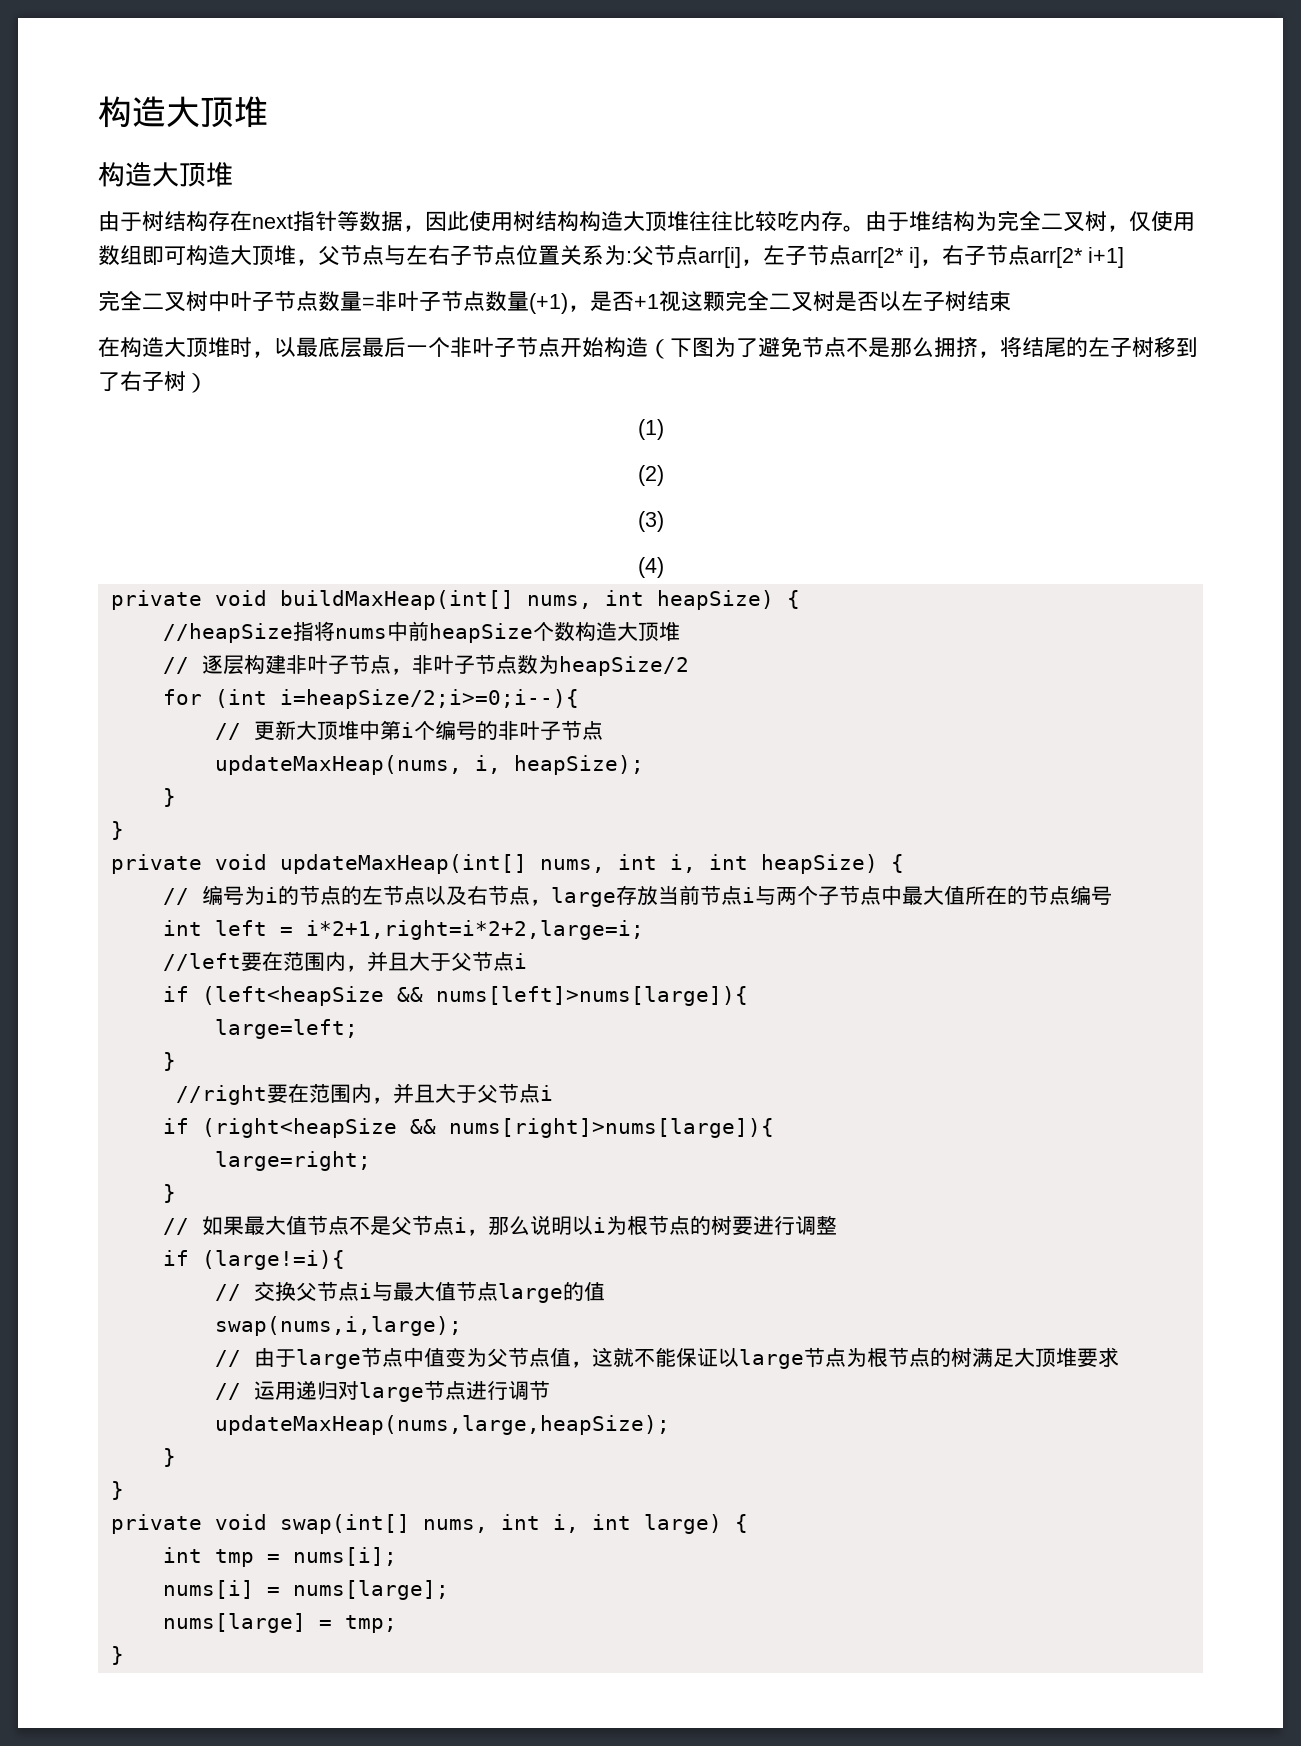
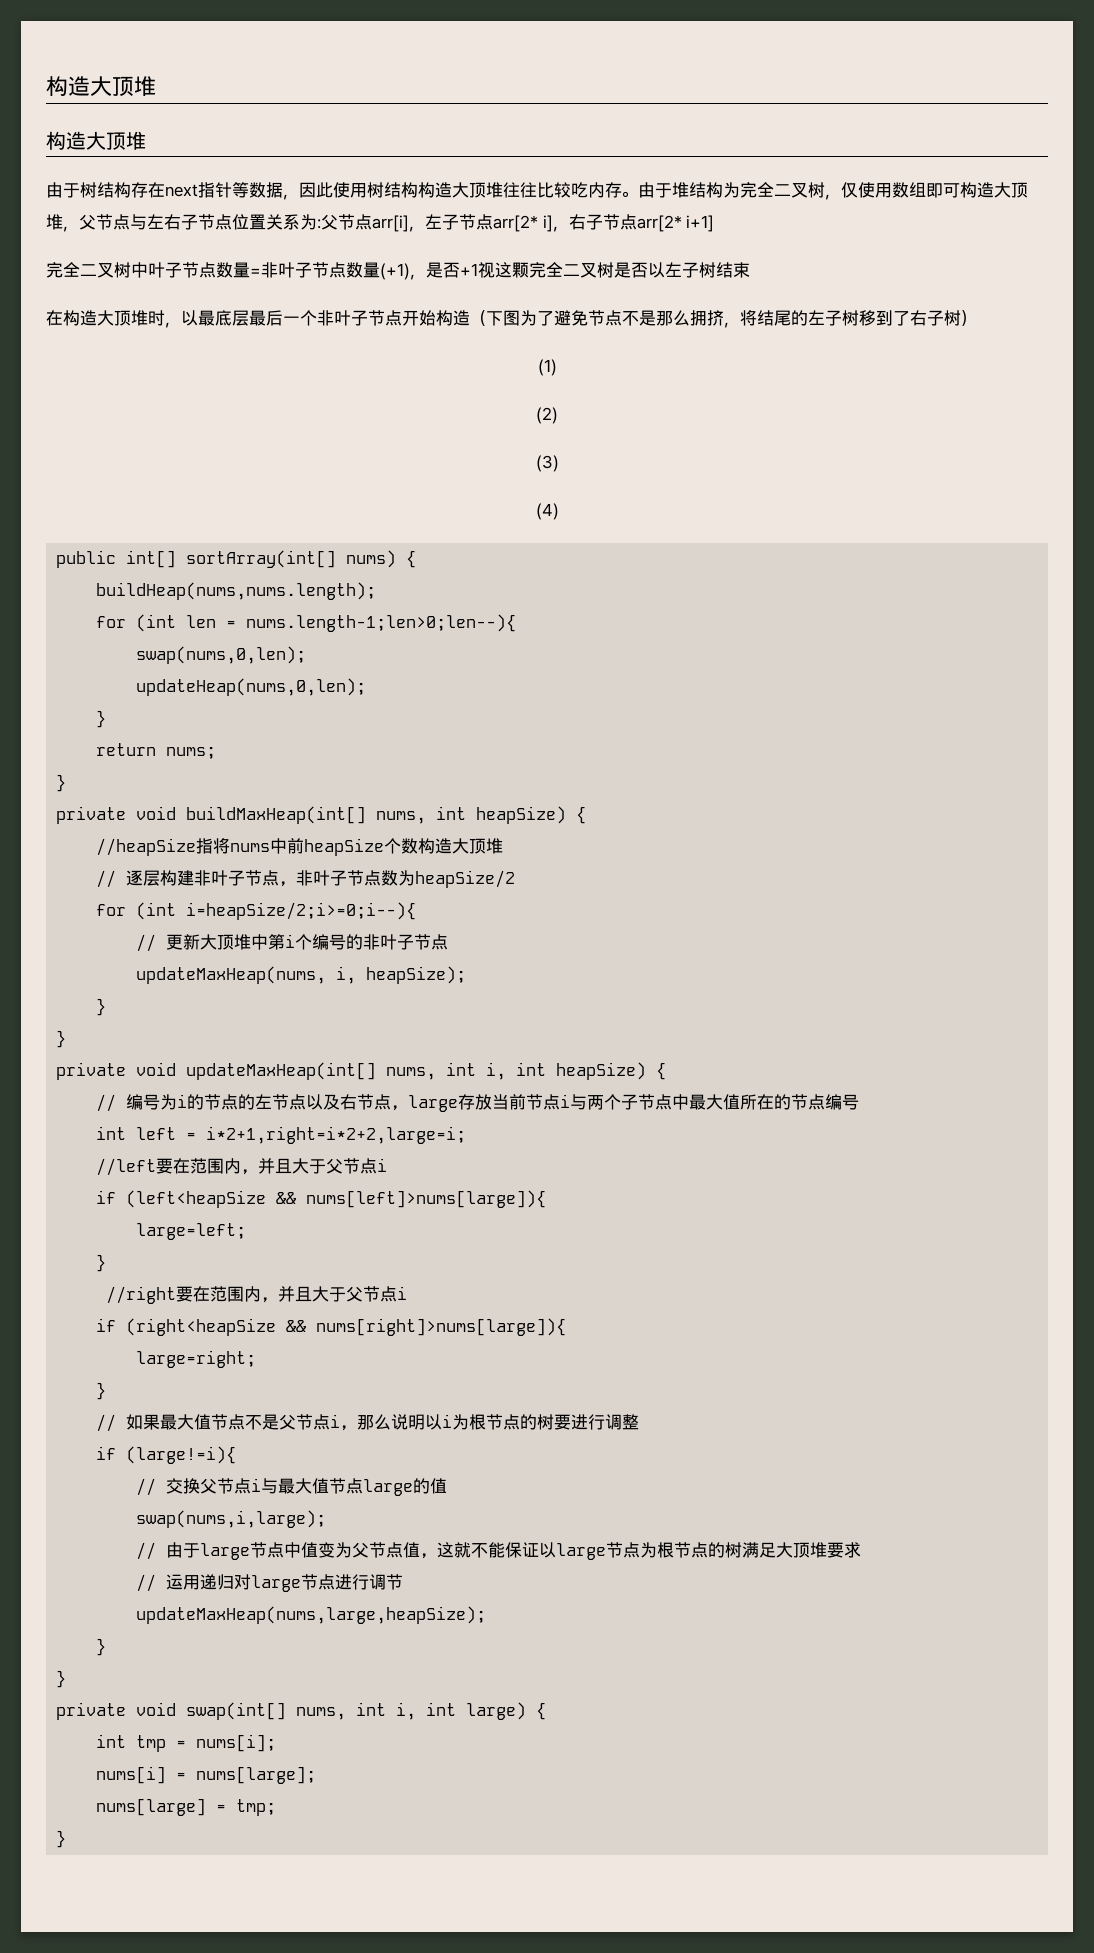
+ public int[] sortArray(int[] nums) {
+ buildHeap(nums,nums.length);
+ for (int len = nums.length-1;len>0;len--){
+ swap(nums,0,len);
+ updateHeap(nums,0,len);
+ }
+ return nums;
+ }

